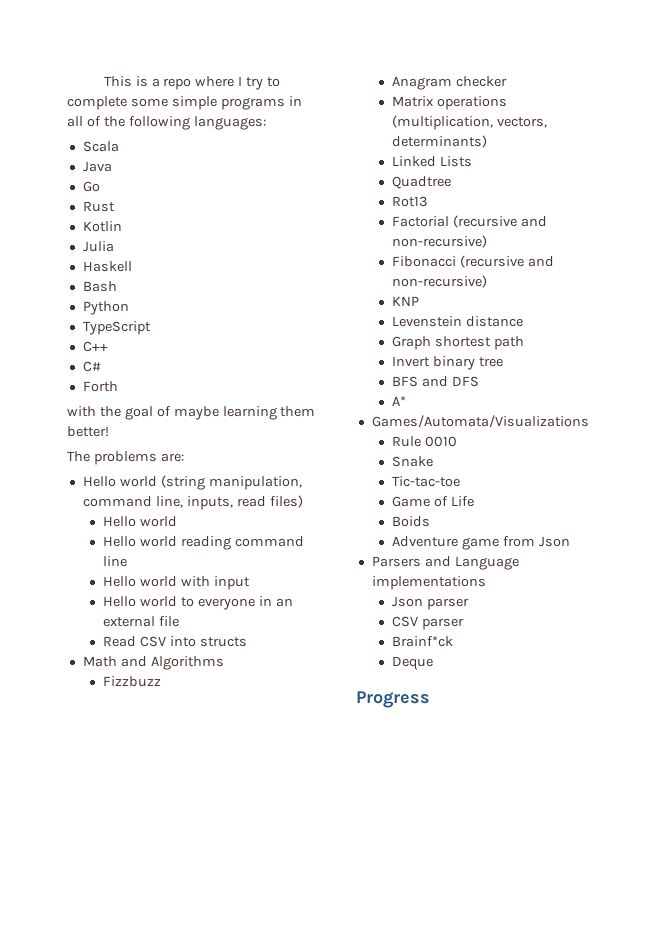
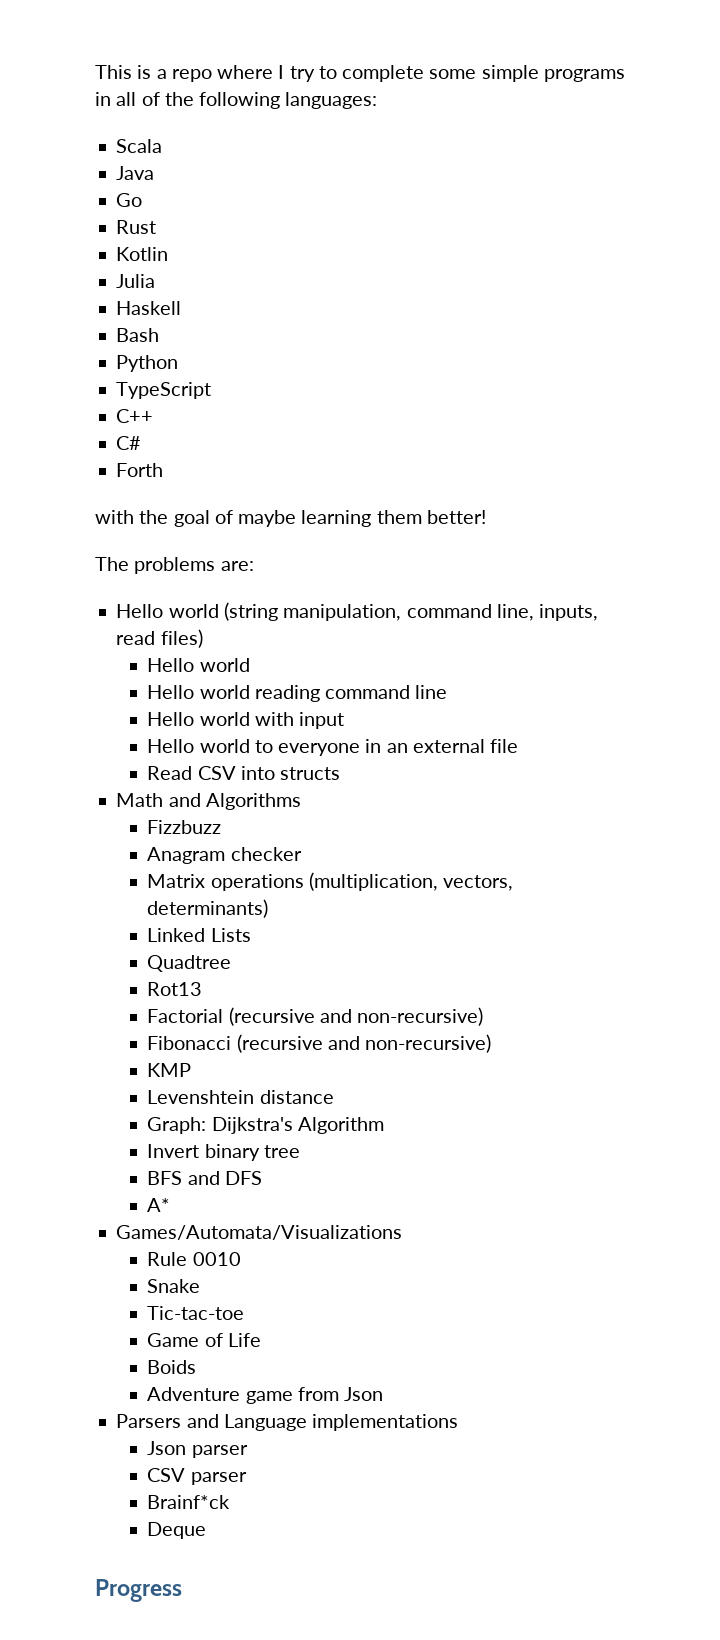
- KNP
- Levenstein distance
+ KMP
+ Levenshtein distance
- Graph shortest path
+ Graph: Dijkstra's Algorithm

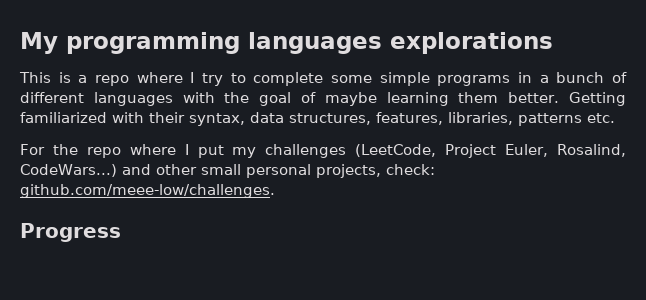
+ My programming languages explorations
- This is a repo where I try to complete some simple programs in all of the following languages:
- Scala
- Java
- Go
- Rust
- Kotlin
- Julia
- Haskell
- Bash
- Python
- TypeScript
- C++
- C#
- Forth
- with the goal of maybe learning them better!
- The problems are:
- Hello world (string manipulation, command line, inputs, read files)
- Hello world
- Hello world reading command line
- Hello world with input
- Hello world to everyone in an external file
- Read CSV into structs
- Math and Algorithms
- Fizzbuzz
- Anagram checker
- Matrix operations (multiplication, vectors, determinants)
- Linked Lists
- Quadtree
- Rot13
- Factorial (recursive and non-recursive)
- Fibonacci (recursive and non-recursive)
- KMP
- Levenshtein distance
- Graph: Dijkstra's Algorithm
- Invert binary tree
- BFS and DFS
- A*
- Games/Automata/Visualizations
- Rule 0010
- Snake
- Tic-tac-toe
- Game of Life
- Boids
- Adventure game from Json
- Parsers and Language implementations
- Json parser
- CSV parser
- Brainf*ck
- Deque
+ This is a repo where I try to complete some simple programs in a bunch of different languages with the goal of maybe learning them better. Getting familiarized with their syntax, data structures, features, libraries, patterns etc.
+ For the repo where I put my challenges (LeetCode, Project Euler, Rosalind, CodeWars...) and other small personal projects, check: github.com/meee-low/challenges.

